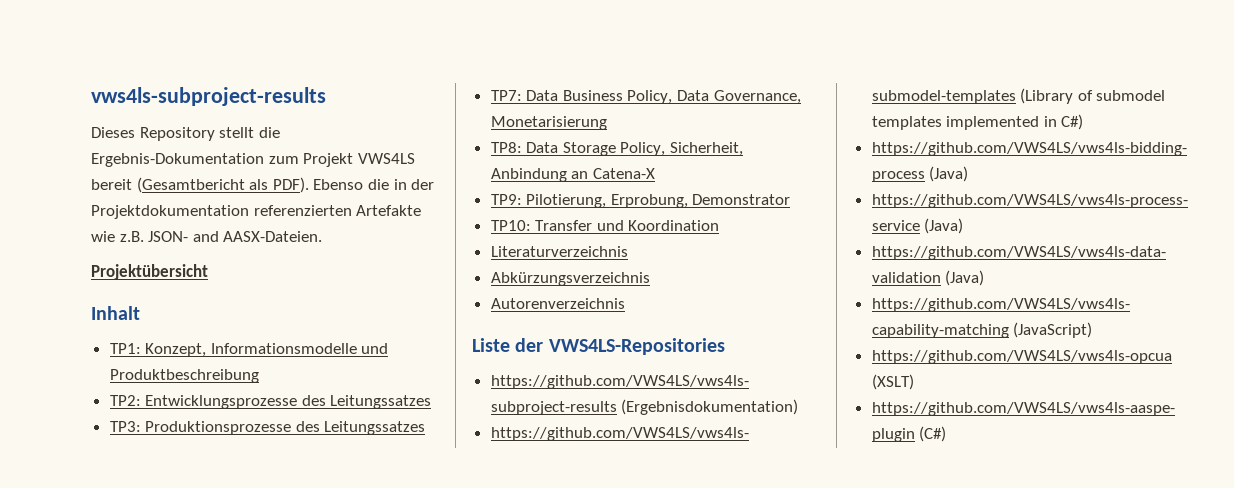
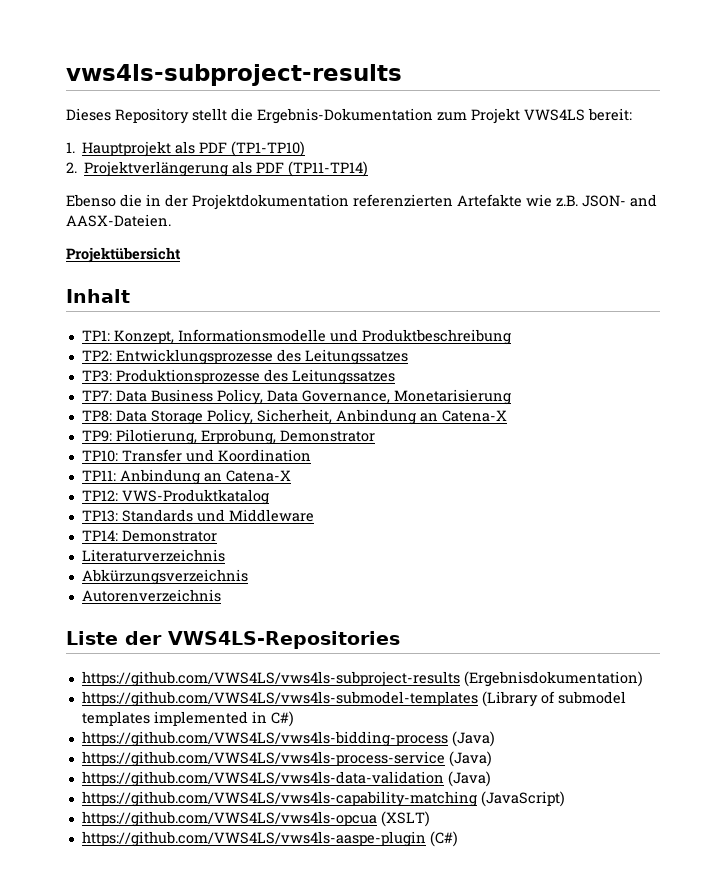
- Dieses Repository stellt die Ergebnis-Dokumentation zum Projekt VWS4LS bereit (Gesamtbericht als PDF). Ebenso die in der Projektdokumentation referenzierten Artefakte wie z.B. JSON- and AASX-Dateien.
+ Dieses Repository stellt die Ergebnis-Dokumentation zum Projekt VWS4LS bereit:
+ 1. Hauptprojekt als PDF (TP1-TP10)
+ 2. Projektverlängerung als PDF (TP11-TP14)
+ Ebenso die in der Projektdokumentation referenzierten Artefakte wie z.B. JSON- and AASX-Dateien.
+ TP11: Anbindung an Catena-X
+ TP12: VWS-Produktkatalog
+ TP13: Standards und Middleware
+ TP14: Demonstrator

